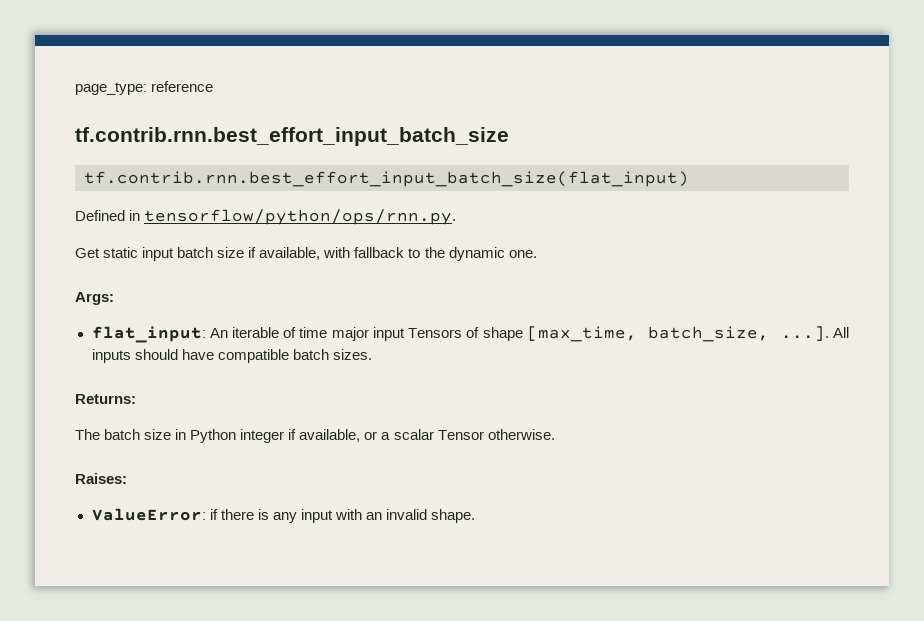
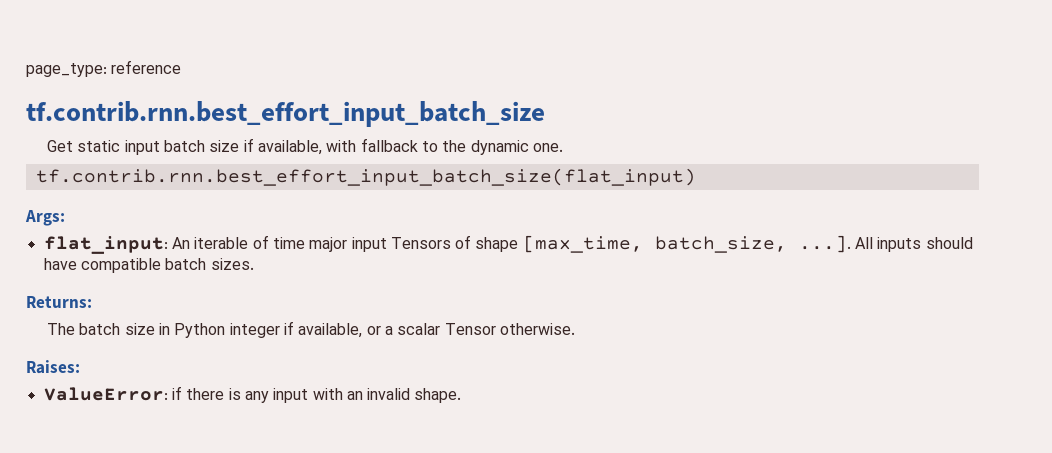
- tf.contrib.rnn.best_effort_input_batch_size(flat_input)
- Defined in tensorflow/python/ops/rnn.py.
+ tf.contrib.rnn.best_effort_input_batch_size(flat_input)

